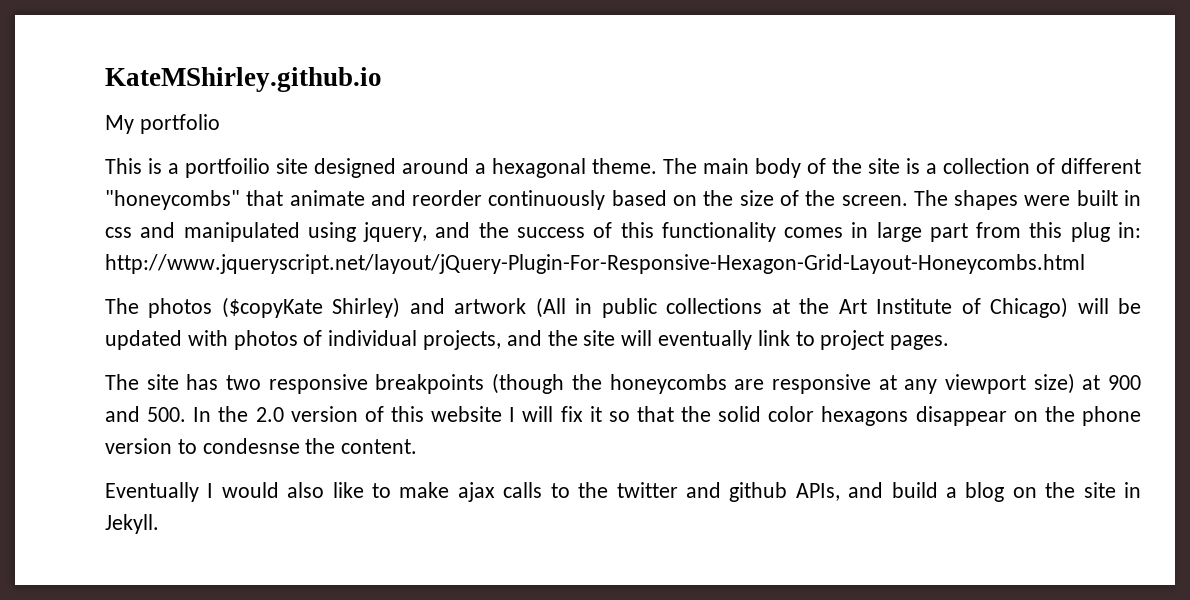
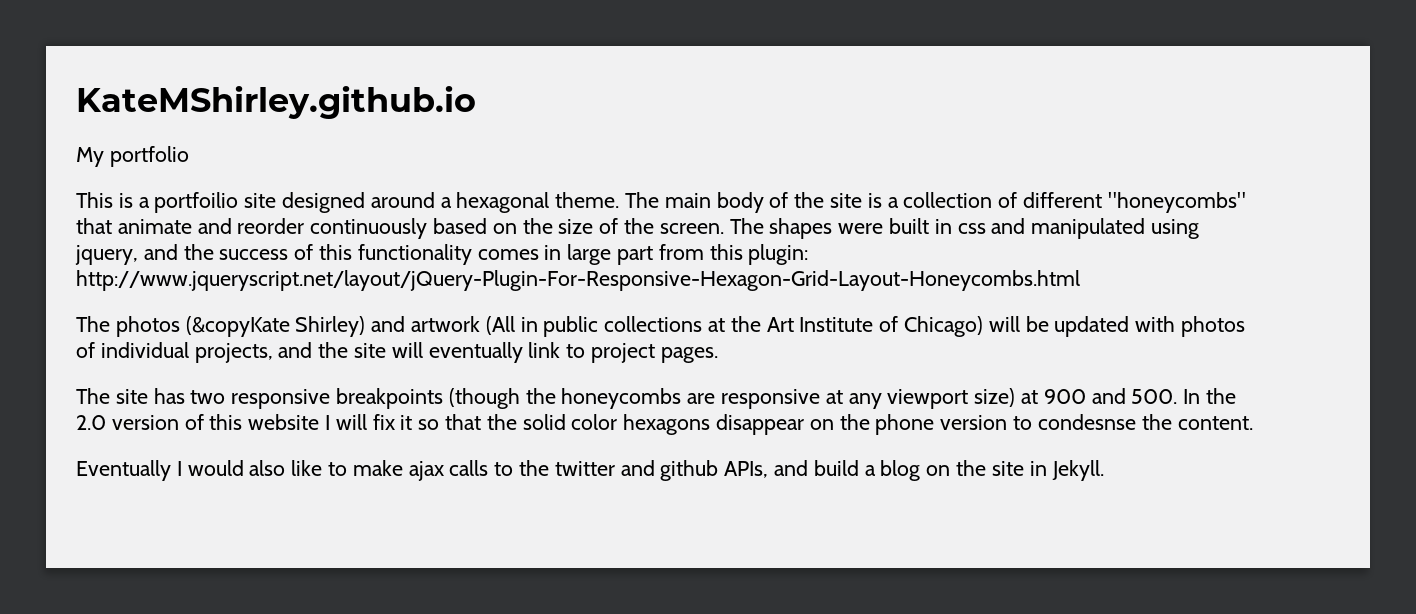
- The shapes were built in css and manipulated using jquery, and the success of this functionality comes in large part from this plug in: http://www.jqueryscript.net/layout/jQuery-Plugin-For-Responsive-Hexagon-Grid-Layout-Honeycombs.html
+ The shapes were built in css and manipulated using jquery, and the success of this functionality comes in large part from this plugin: http://www.jqueryscript.net/layout/jQuery-Plugin-For-Responsive-Hexagon-Grid-Layout-Honeycombs.html
- The photos ($copyKate Shirley) and artwork (All in public collections at the Art Institute of Chicago) will be updated with photos of individual projects, and the site will eventually link to project pages.
+ The photos (&copyKate Shirley) and artwork (All in public collections at the Art Institute of Chicago) will be updated with photos of individual projects, and the site will eventually link to project pages.

